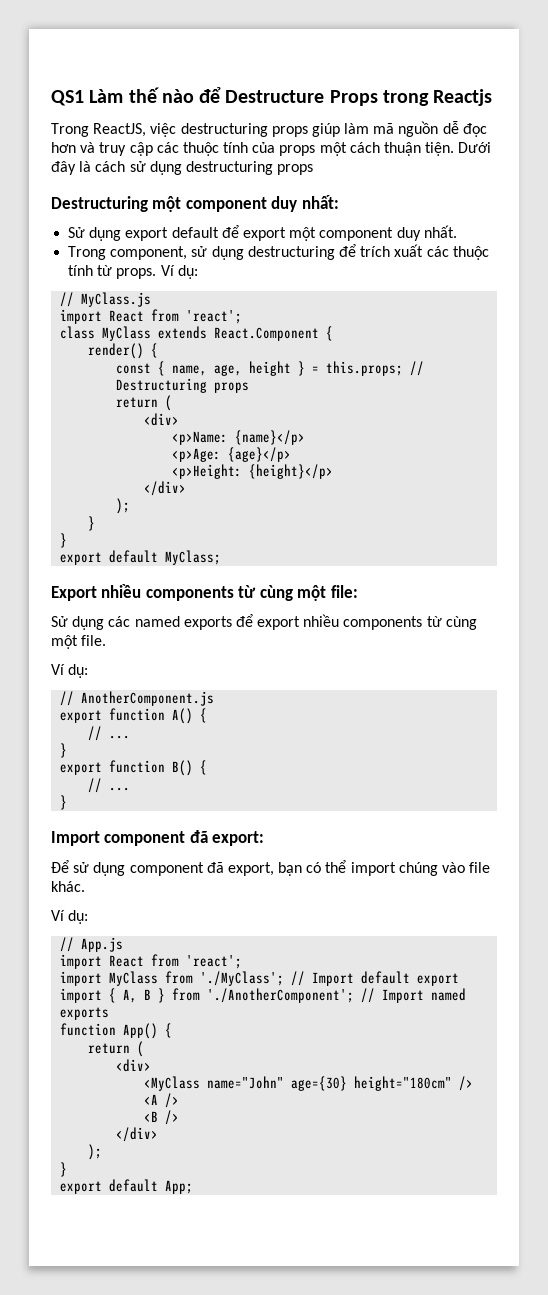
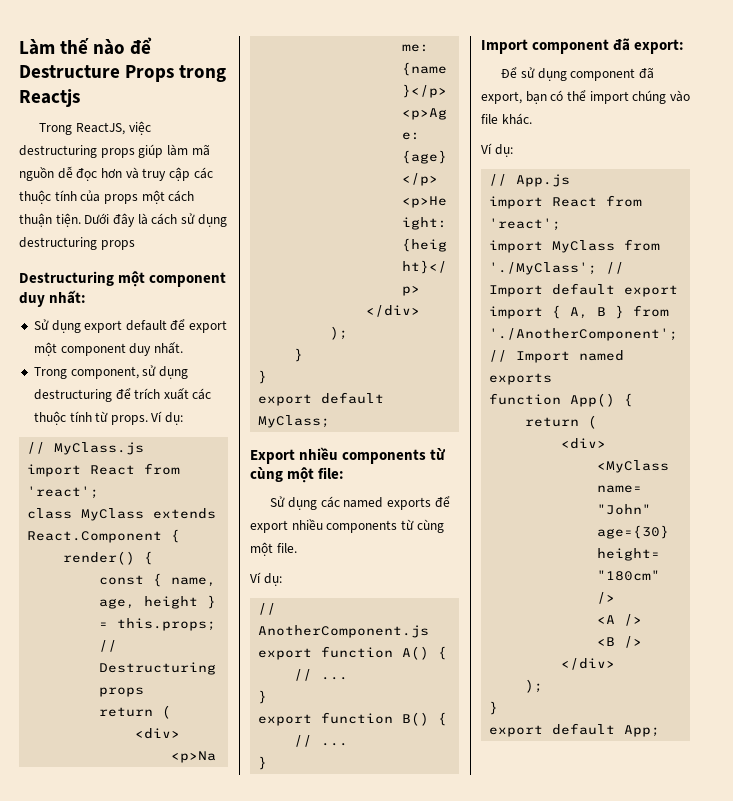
- QS1 Làm thế nào để Destructure Props trong Reactjs
+ Làm thế nào để Destructure Props trong Reactjs

